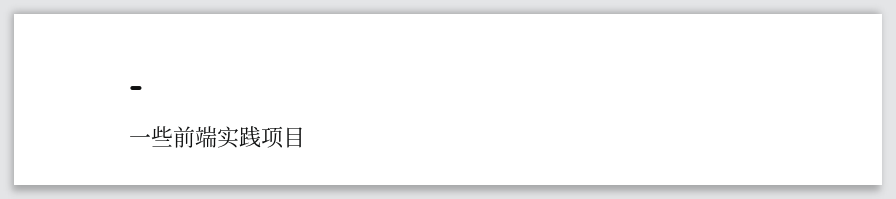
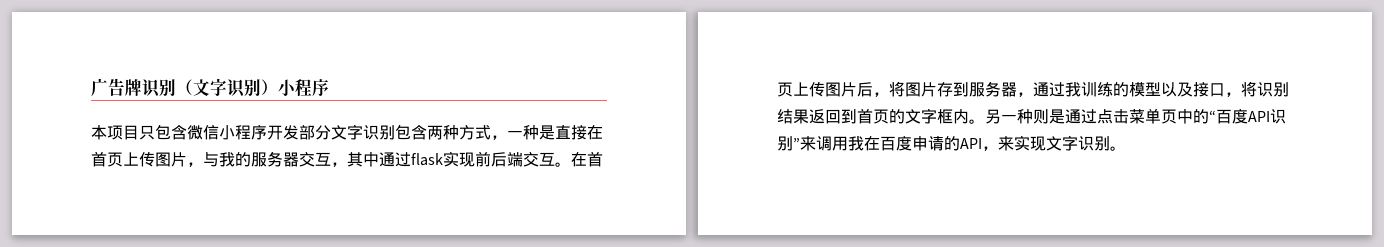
- -
- 一些前端实践项目
+ 广告牌识别（文字识别）小程序
+ 本项目只包含微信小程序开发部分文字识别包含两种方式，一种是直接在首页上传图片，与我的服务器交互，其中通过flask实现前后端交互。在首页上传图片后，将图片存到服务器，通过我训练的模型以及接口，将识别结果返回到首页的文字框内。另一种则是通过点击菜单页中的“百度API识别”来调用我在百度申请的API，来实现文字识别。

